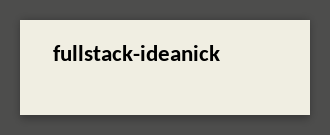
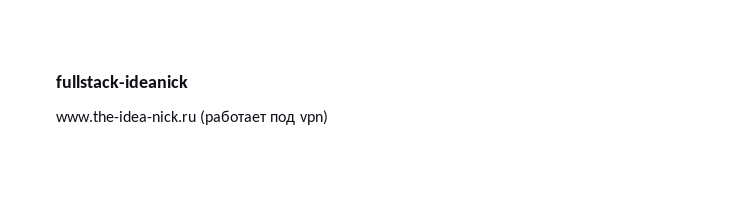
+ www.the-idea-nick.ru (работает под vpn)

